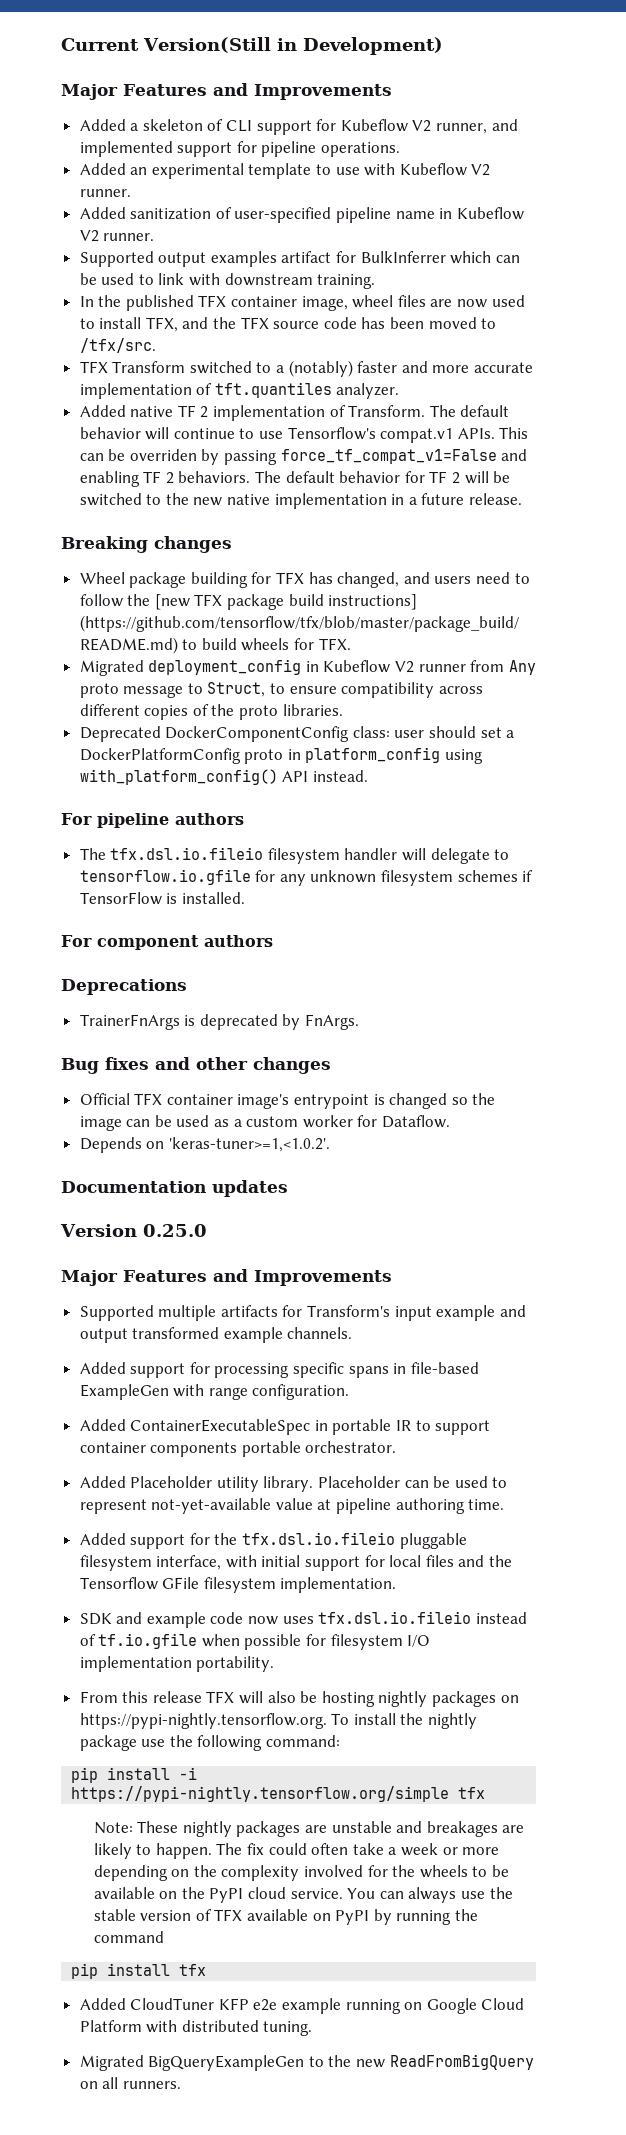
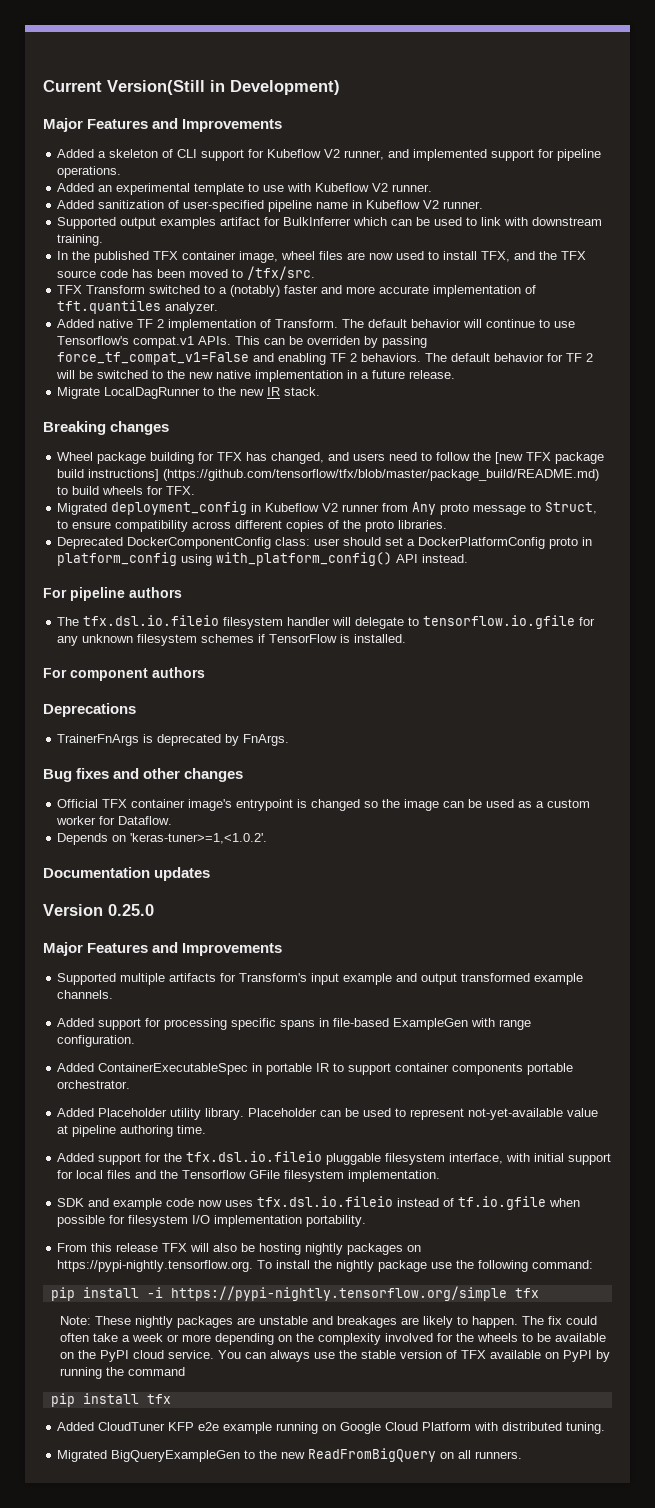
+ Migrate LocalDagRunner to the new IR stack.

